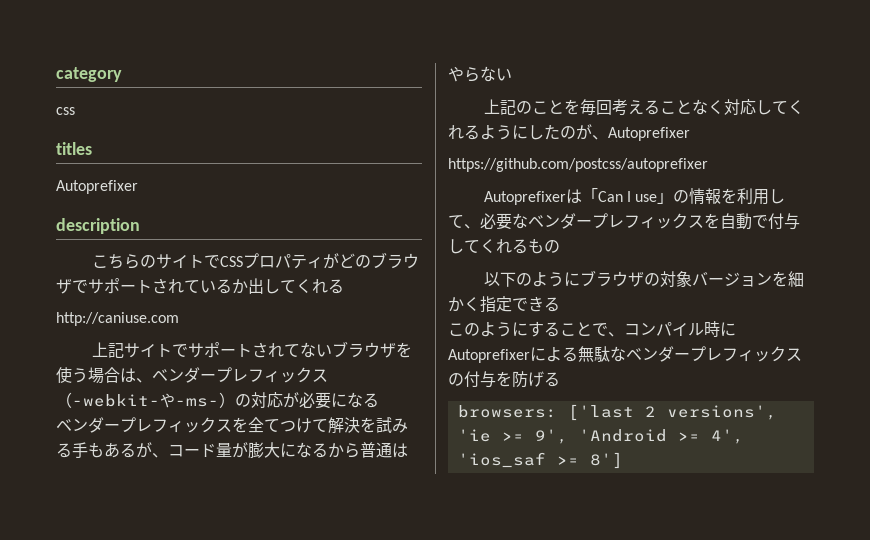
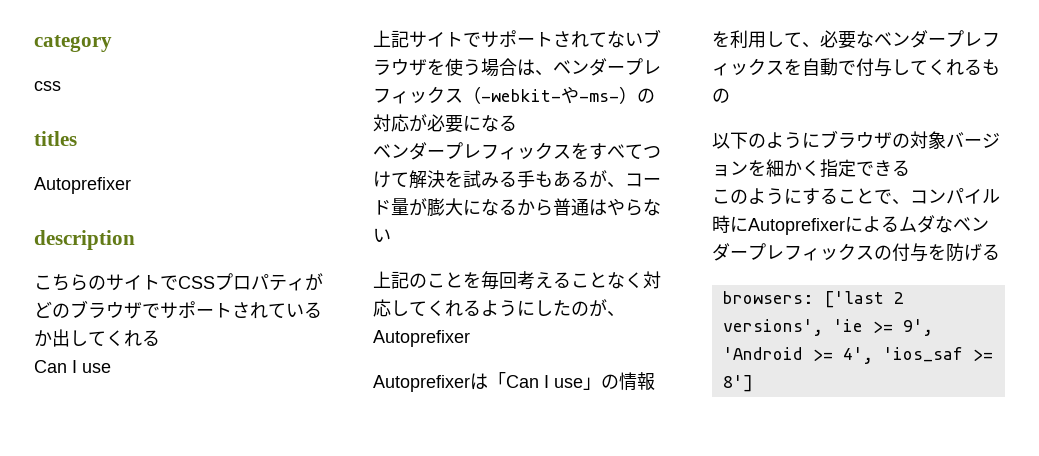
  こちらのサイトでCSSプロパティがどのブラウザでサポートされているか出してくれる
- http://caniuse.com
+ Can I use
- ベンダープレフィックスを全てつけて解決を試みる手もあるが、コード量が膨大になるから普通はやらない
+ ベンダープレフィックスをすべてつけて解決を試みる手もあるが、コード量が膨大になるから普通はやらない
- https://github.com/postcss/autoprefixer
- このようにすることで、コンパイル時にAutoprefixerによる無駄なベンダープレフィックスの付与を防げる
+ このようにすることで、コンパイル時にAutoprefixerによるムダなベンダープレフィックスの付与を防げる

